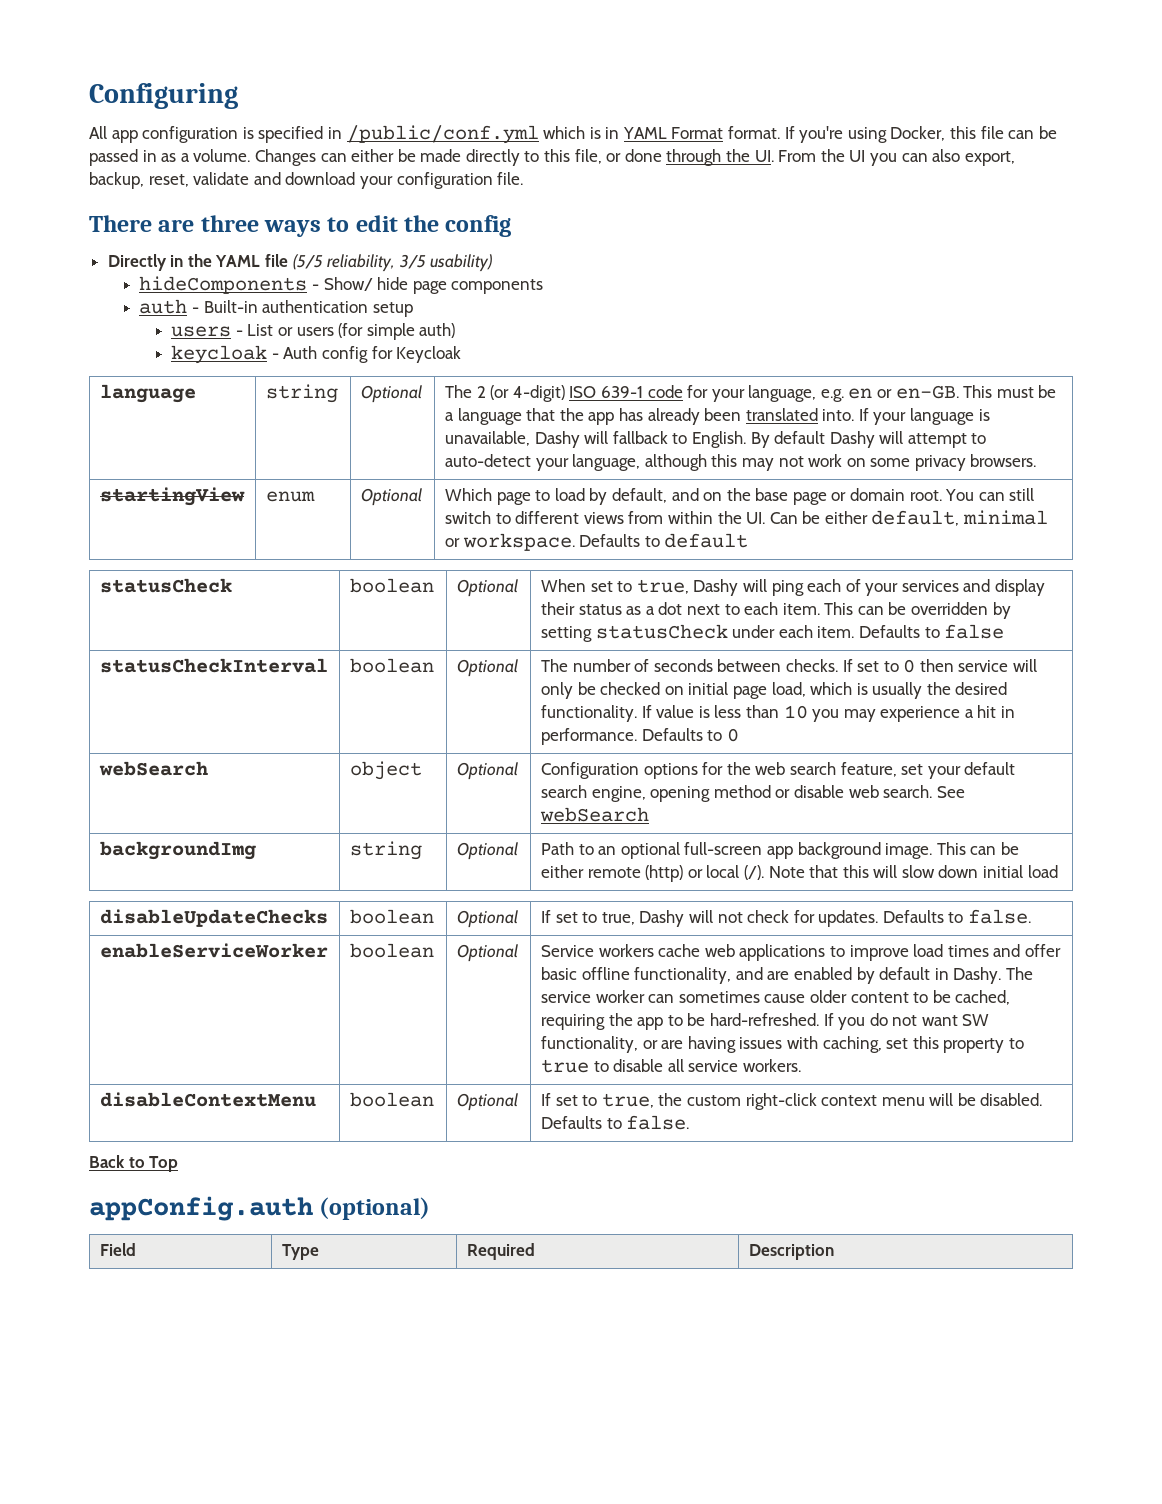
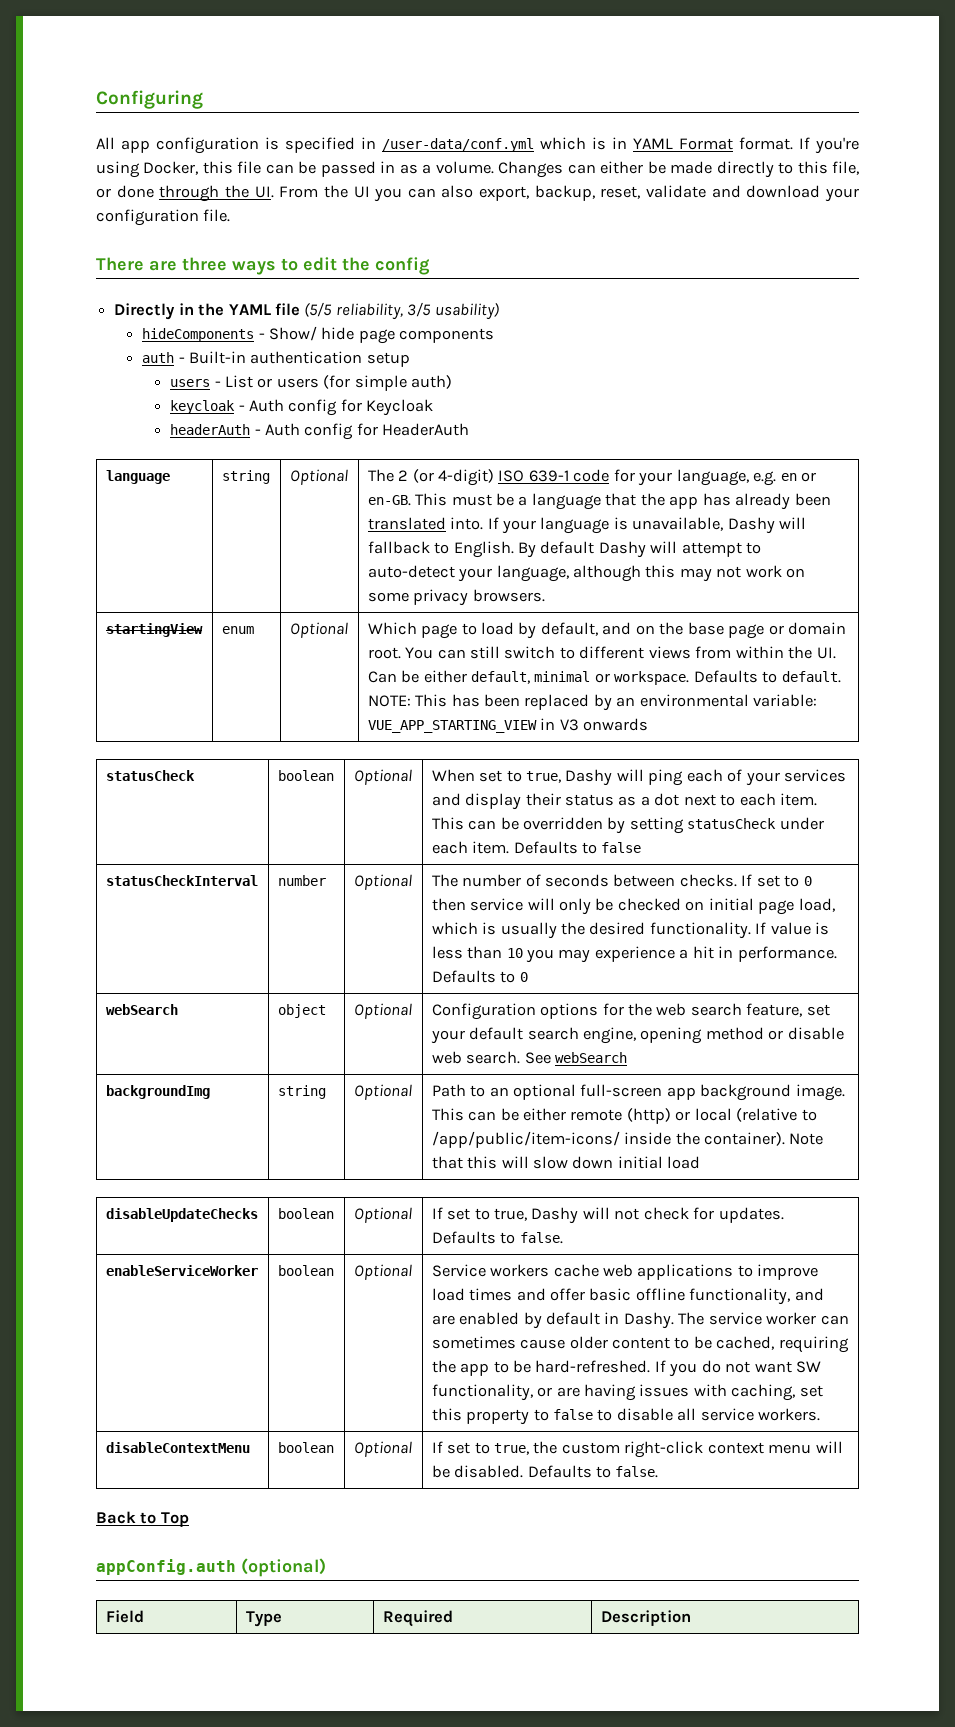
- All app configuration is specified in /public/conf.yml which is in YAML Format format.
+ All app configuration is specified in /user-data/conf.yml which is in YAML Format format.
+ headerAuth - Auth config for HeaderAuth
- Defaults to default
+ Defaults to default. NOTE: This has been replaced by an environmental variable: VUE_APP_STARTING_VIEW in V3 onwards
- statusCheckInterval | boolean
+ statusCheckInterval | number
- backgroundImg | string | Optional | Path to an optional full-screen app background image. This can be either remote (http) or local (/). Note that this will slow down initial load
+ backgroundImg | string | Optional | Path to an optional full-screen app background image. This can be either remote (http) or local (relative to /app/public/item-icons/ inside the container). Note that this will slow down initial load
- If you do not want SW functionality, or are having issues with caching, set this property to true to disable all service workers.
+ If you do not want SW functionality, or are having issues with caching, set this property to false to disable all service workers.

